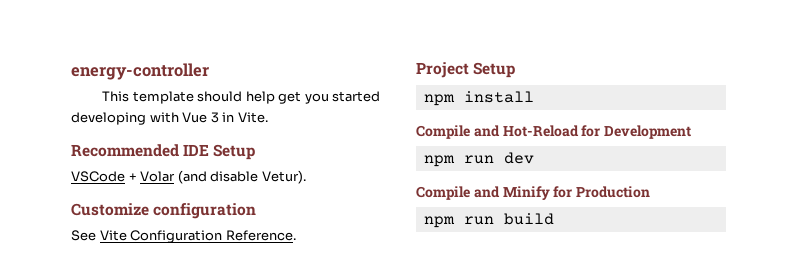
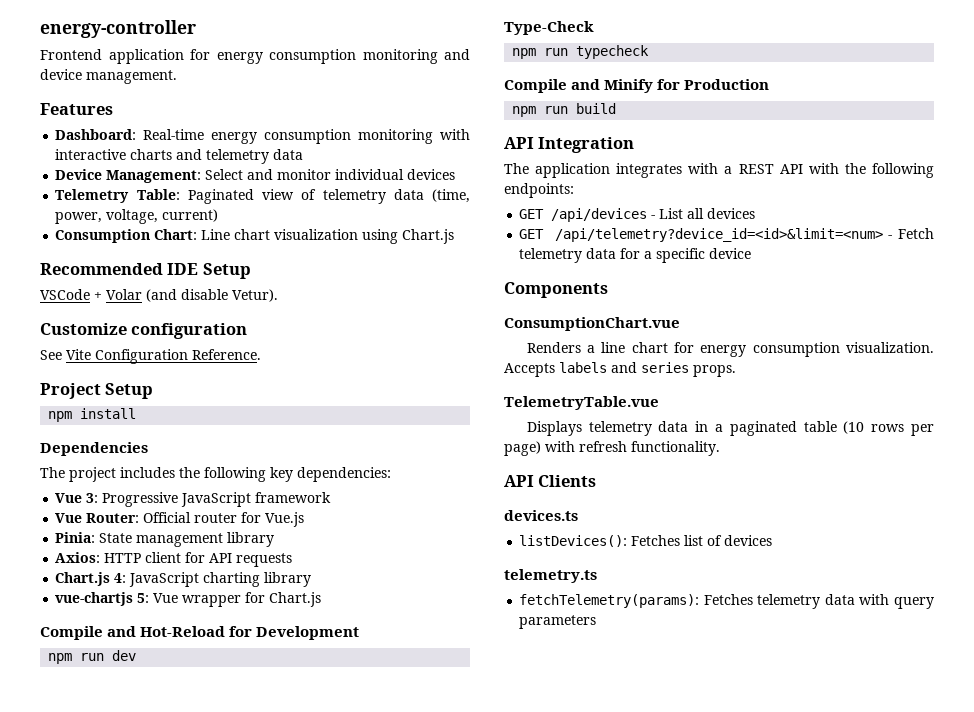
- This template should help get you started developing with Vue 3 in Vite.
+ Frontend application for energy consumption monitoring and device management.
+ Features
+ Dashboard: Real-time energy consumption monitoring with interactive charts and telemetry data
+ Device Management: Select and monitor individual devices
+ Telemetry Table: Paginated view of telemetry data (time, power, voltage, current)
+ Consumption Chart: Line chart visualization using Chart.js
+ Dependencies
+ The project includes the following key dependencies:
+ Vue 3: Progressive JavaScript framework
+ Vue Router: Official router for Vue.js
+ Pinia: State management library
+ Axios: HTTP client for API requests
+ Chart.js 4: JavaScript charting library
+ vue-chartjs 5: Vue wrapper for Chart.js
+ Type-Check
+ npm run typecheck
+ API Integration
+ The application integrates with a REST API with the following endpoints:
+ GET /api/devices - List all devices
+ GET /api/telemetry?device_id=<id>&limit=<num> - Fetch telemetry data for a specific device
+ Components
+ ConsumptionChart.vue
+ Renders a line chart for energy consumption visualization. Accepts labels and series props.
+ TelemetryTable.vue
+ Displays telemetry data in a paginated table (10 rows per page) with refresh functionality.
+ API Clients
+ devices.ts
+ listDevices(): Fetches list of devices
+ telemetry.ts
+ fetchTelemetry(params): Fetches telemetry data with query parameters

